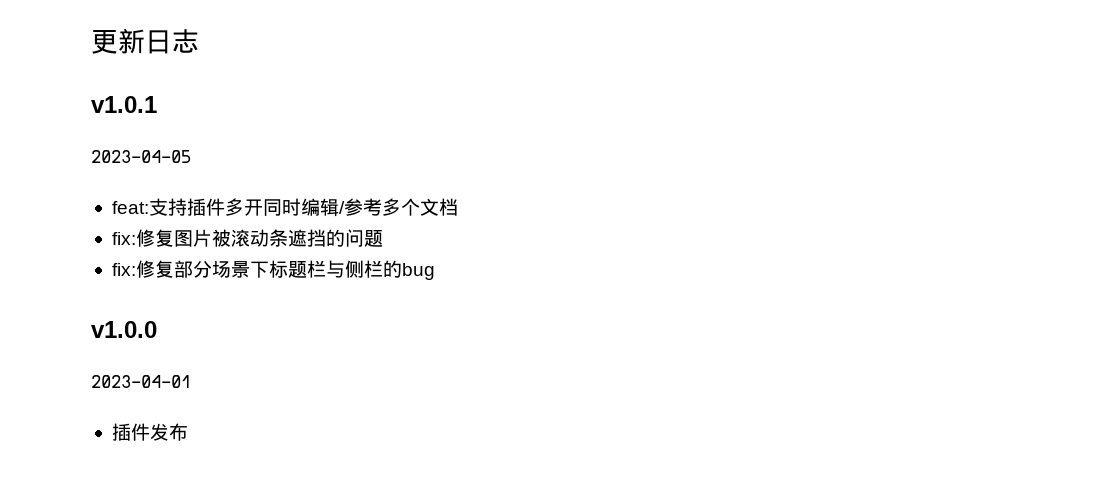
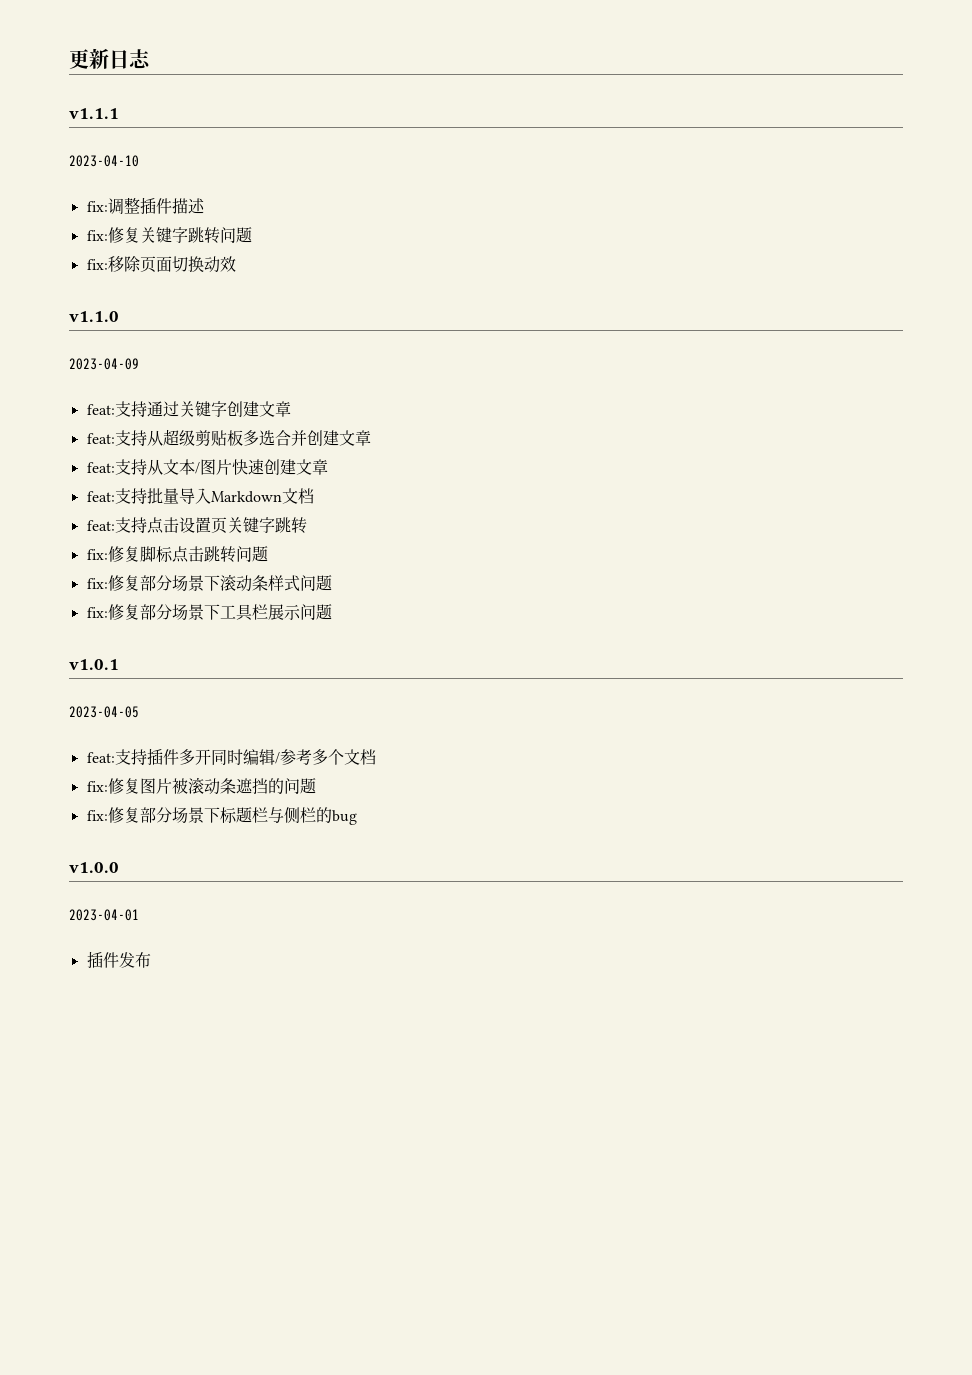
+ v1.1.1
+ 2023-04-10
+ fix:调整插件描述
+ fix:修复关键字跳转问题
+ fix:移除页面切换动效
+ v1.1.0
+ 2023-04-09
+ feat:支持通过关键字创建文章
+ feat:支持从超级剪贴板多选合并创建文章
+ feat:支持从文本/图片快速创建文章
+ feat:支持批量导入Markdown文档
+ feat:支持点击设置页关键字跳转
+ fix:修复脚标点击跳转问题
+ fix:修复部分场景下滚动条样式问题
+ fix:修复部分场景下工具栏展示问题

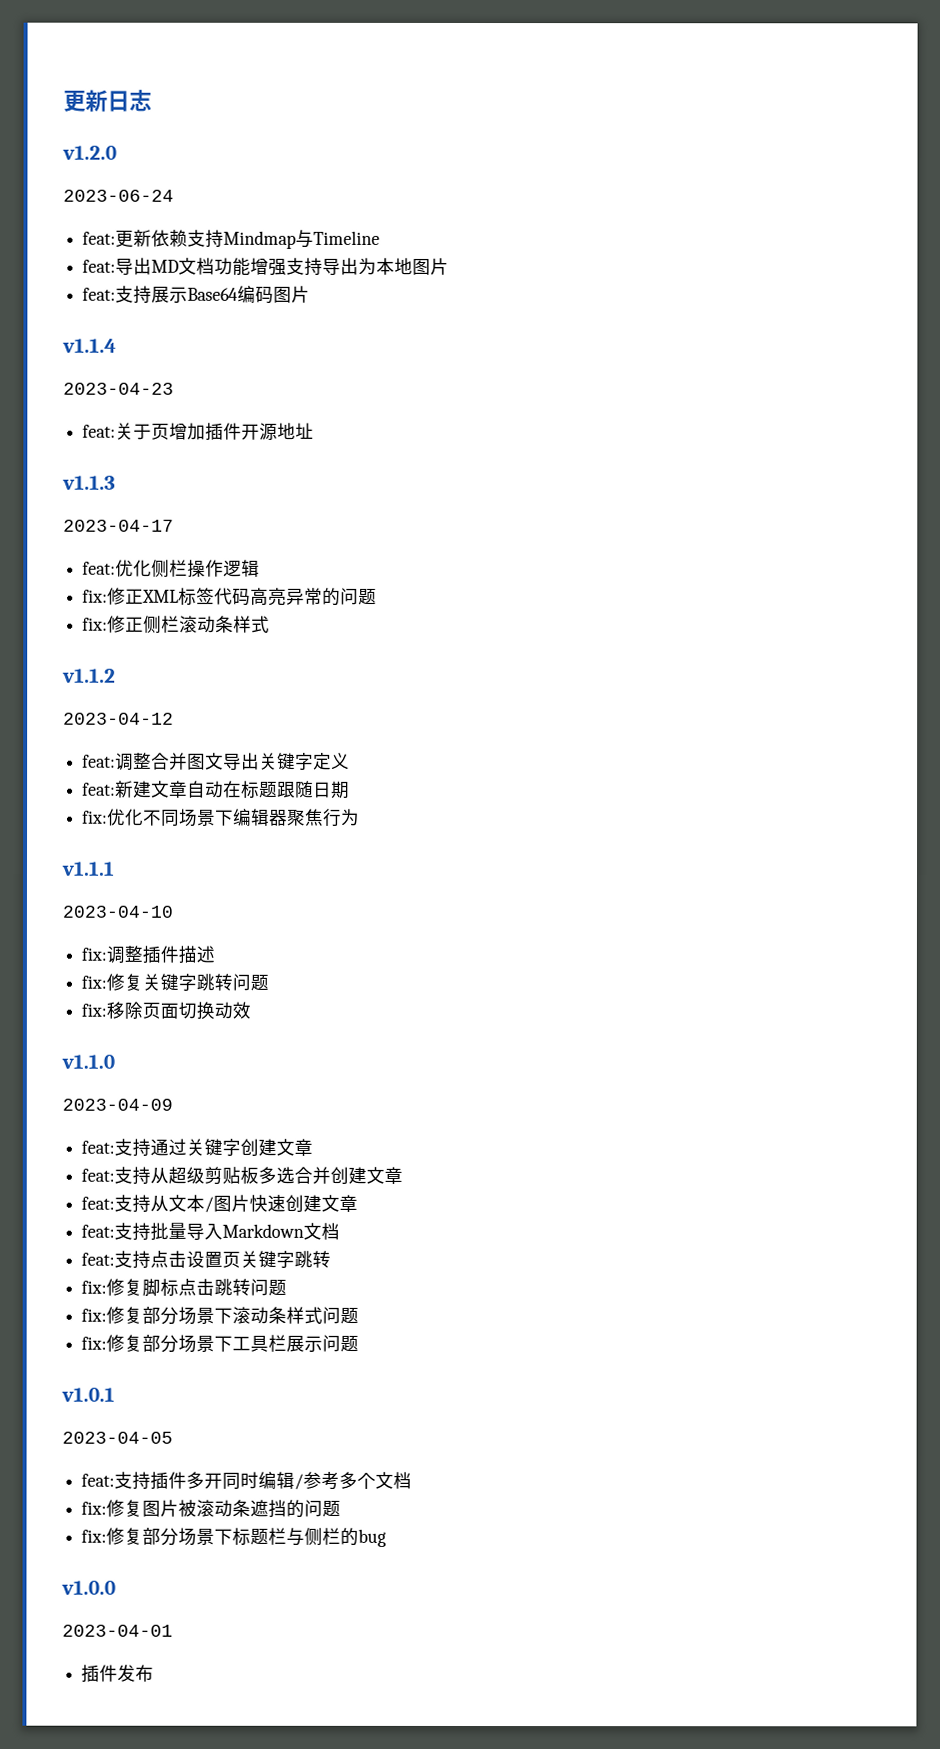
+ v1.2.0
+ 2023-06-24
+ feat:更新依赖支持Mindmap与Timeline
+ feat:导出MD文档功能增强支持导出为本地图片
+ feat:支持展示Base64编码图片
+ v1.1.4
+ 2023-04-23
+ feat:关于页增加插件开源地址
+ v1.1.3
+ 2023-04-17
+ feat:优化侧栏操作逻辑
+ fix:修正XML标签代码高亮异常的问题
+ fix:修正侧栏滚动条样式
+ v1.1.2
+ 2023-04-12
+ feat:调整合并图文导出关键字定义
+ feat:新建文章自动在标题跟随日期
+ fix:优化不同场景下编辑器聚焦行为

